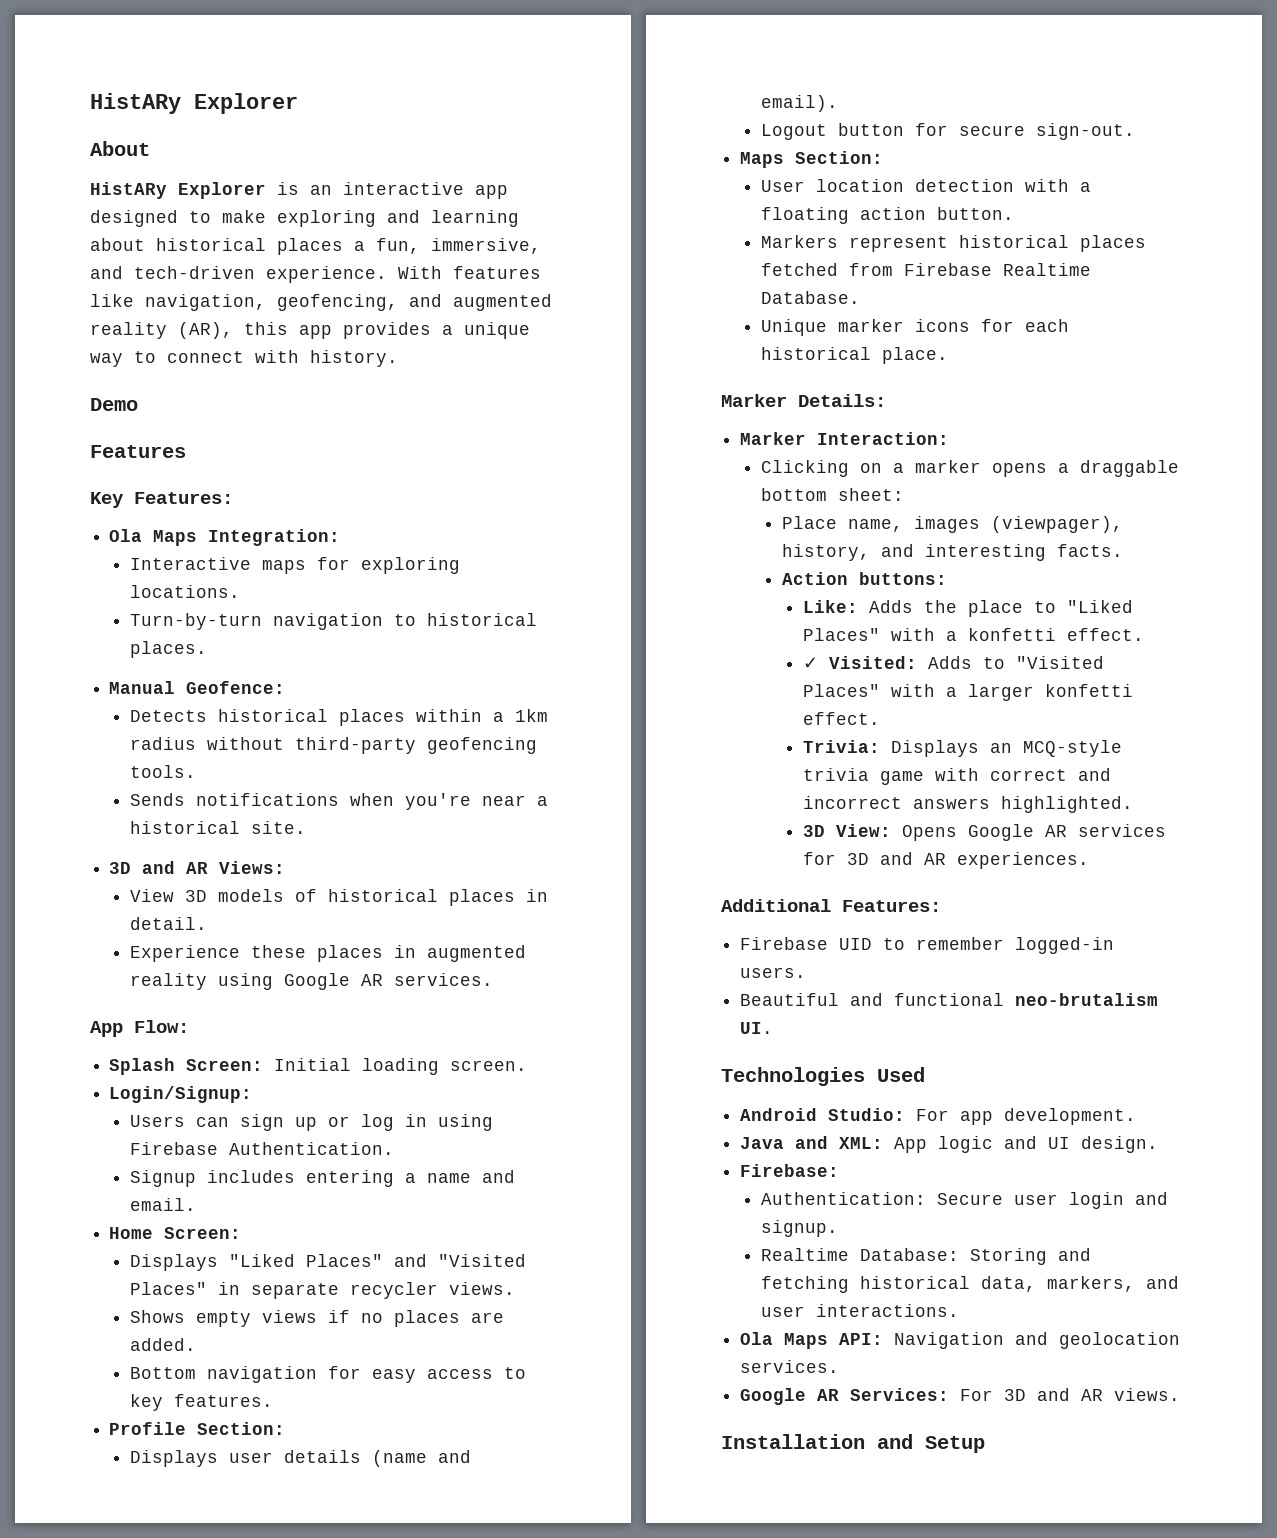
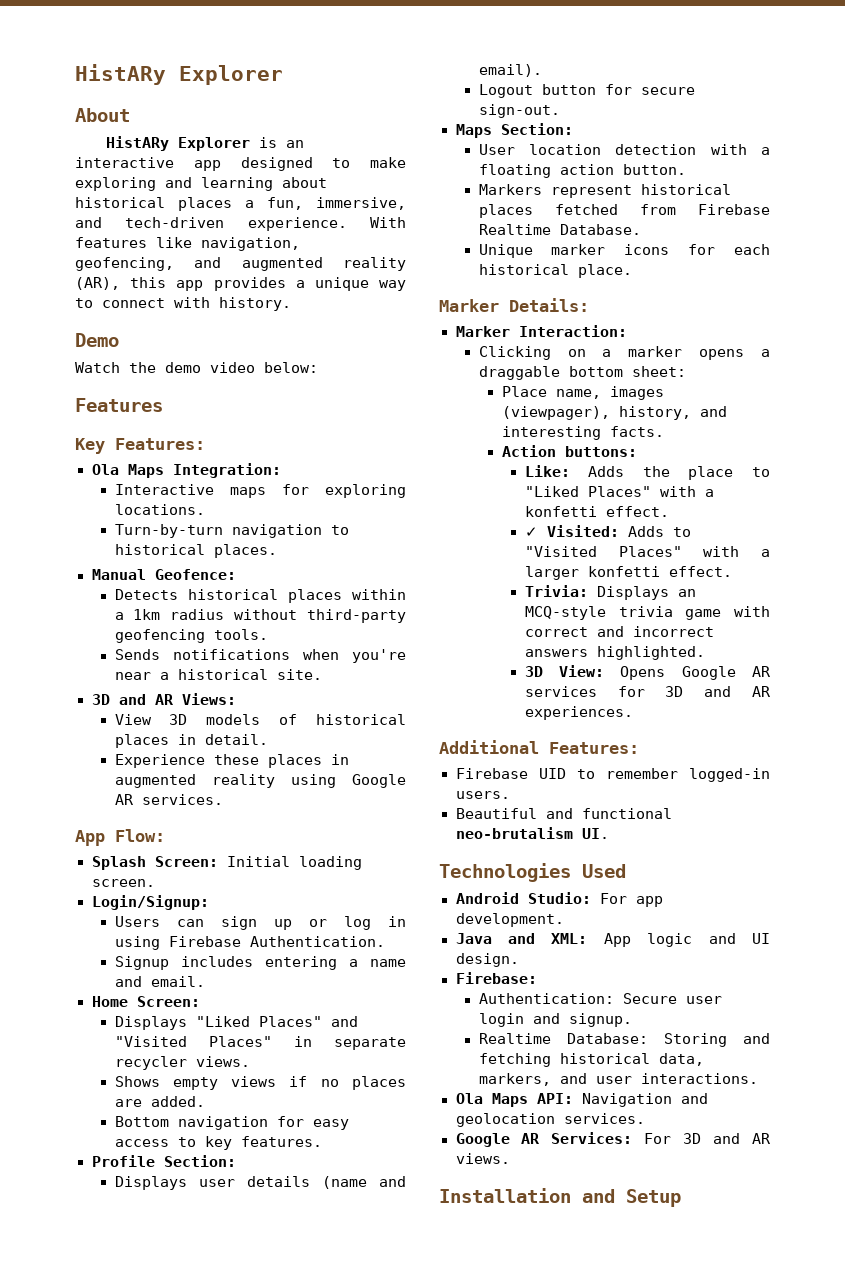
+ Watch the demo video below:

